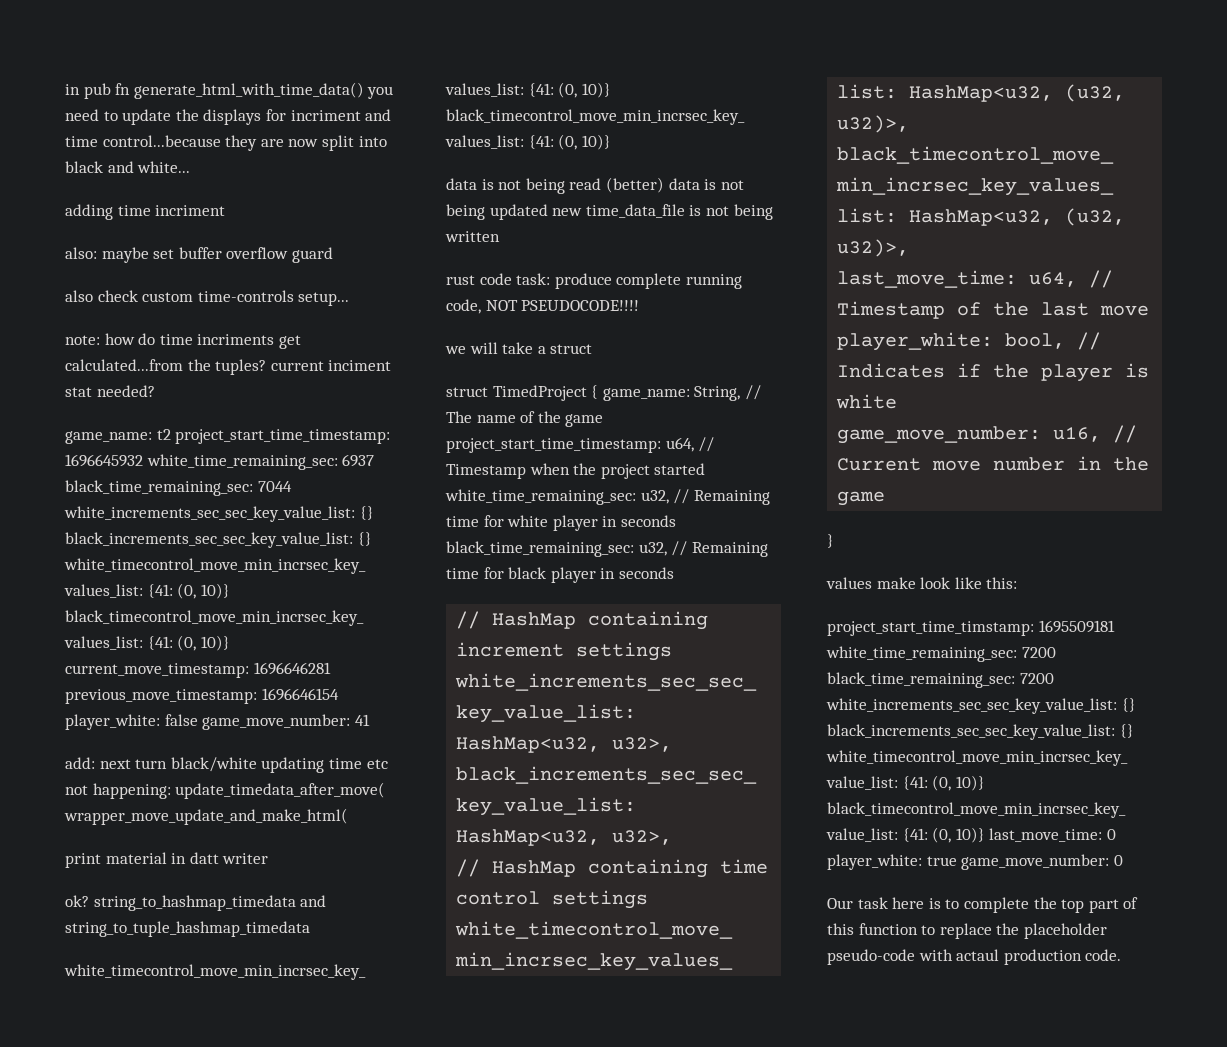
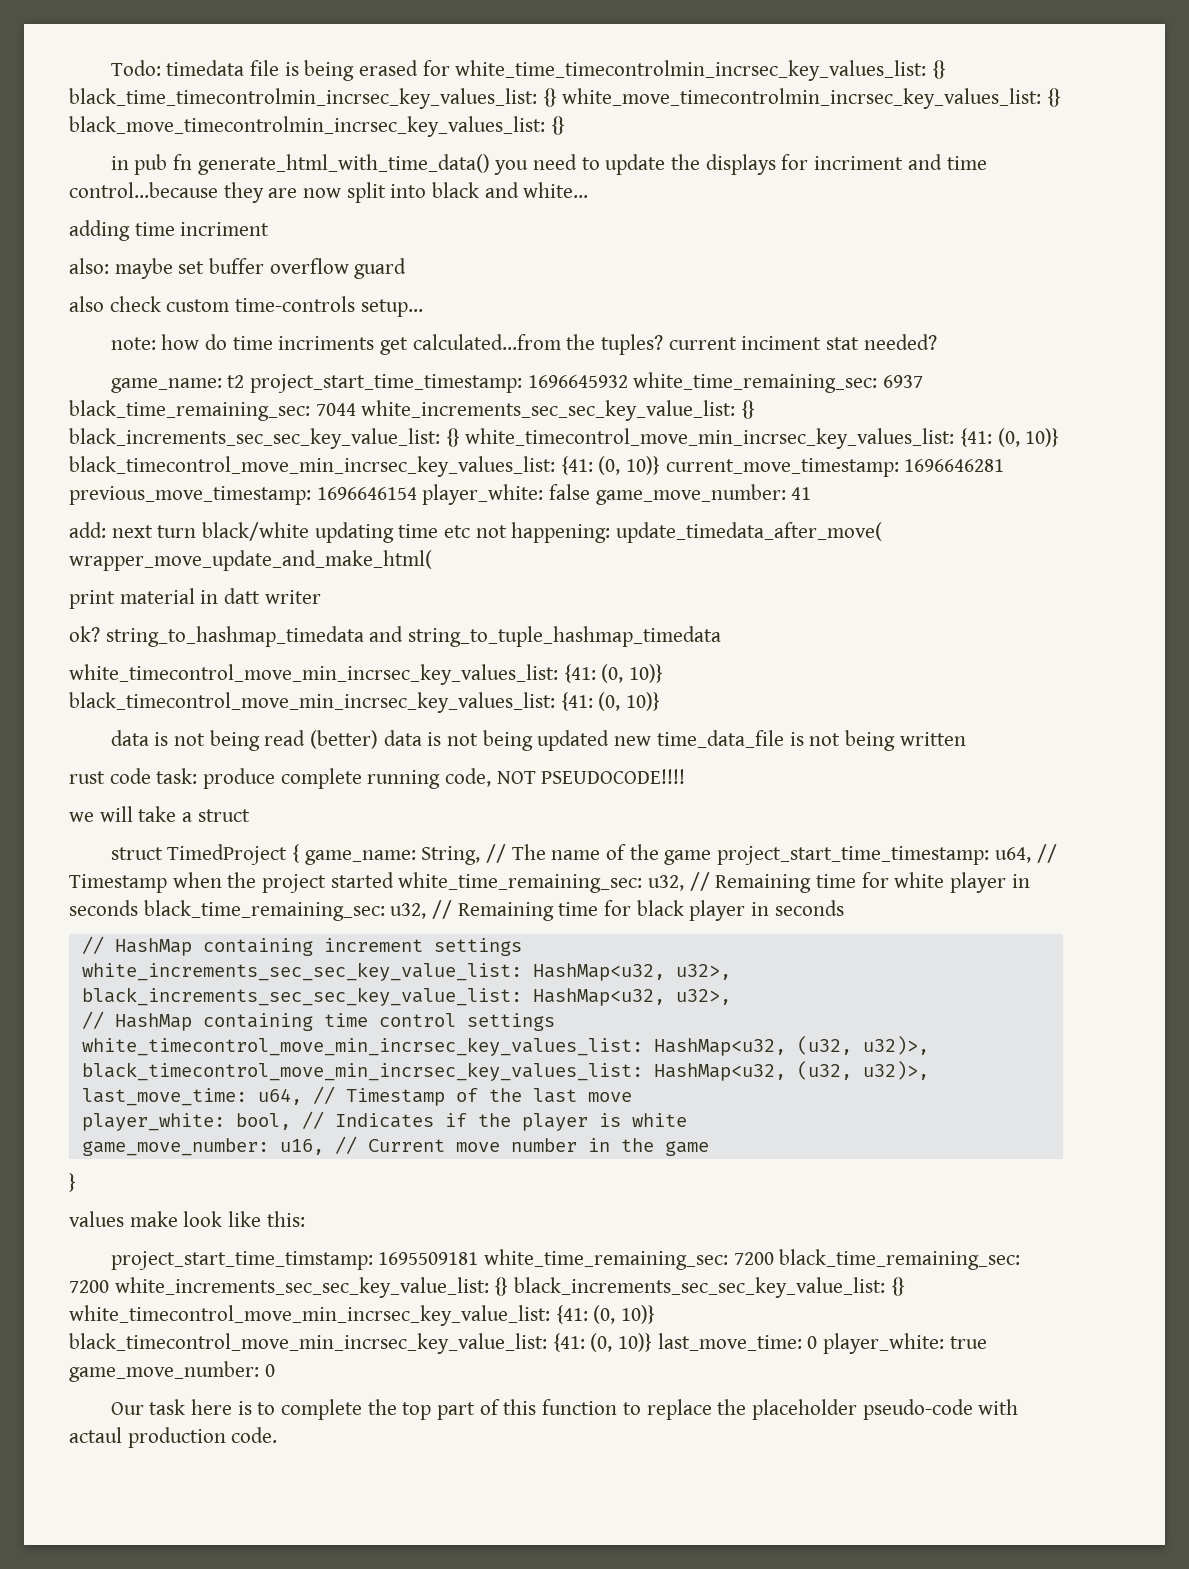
+ Todo: timedata file is being erased for white_time_timecontrolmin_incrsec_key_values_list: {} black_time_timecontrolmin_incrsec_key_values_list: {} white_move_timecontrolmin_incrsec_key_values_list: {} black_move_timecontrolmin_incrsec_key_values_list: {}

